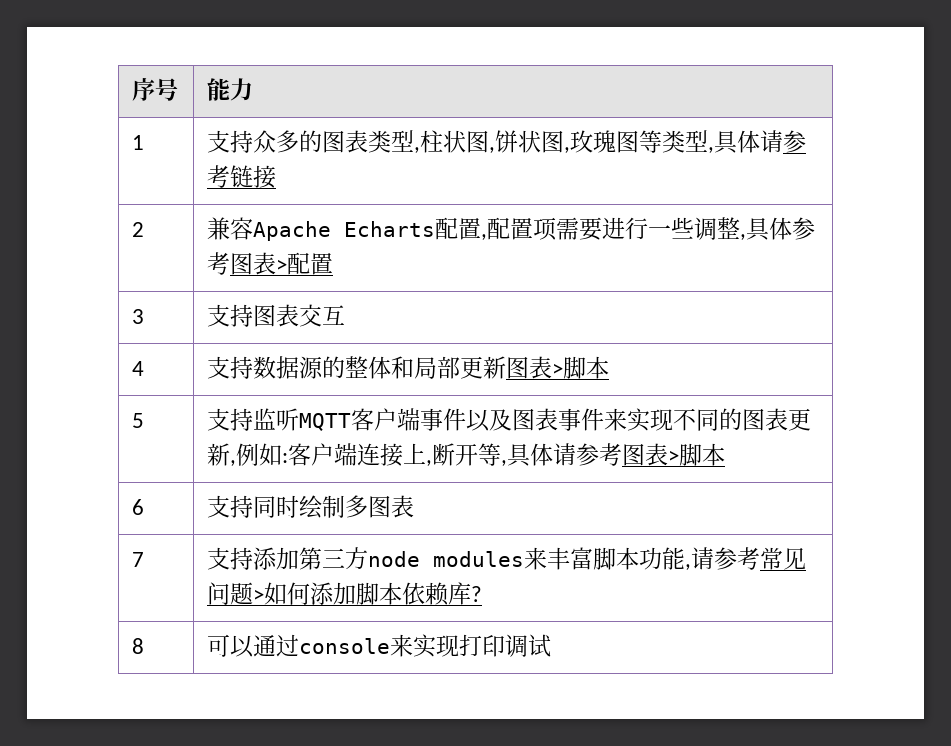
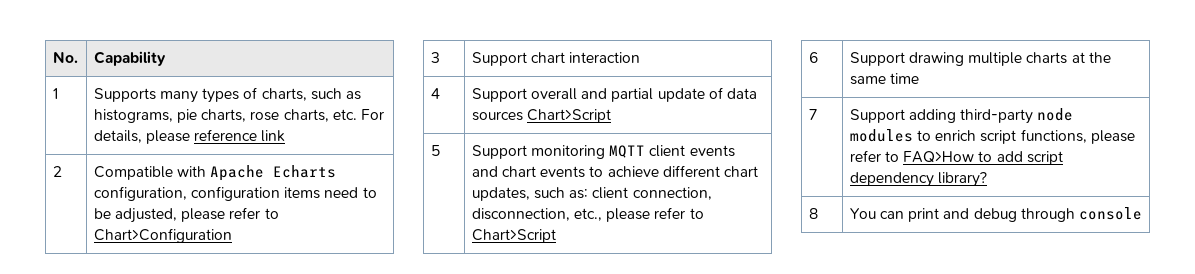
- 序号 | 能力
+ No. | Capability
- 1 | 支持众多的图表类型,柱状图,饼状图,玫瑰图等类型,具体请参考链接
- 2 | 兼容Apache Echarts配置,配置项需要进行一些调整,具体参考图表>配置
- 3 | 支持图表交互
- 4 | 支持数据源的整体和局部更新图表>脚本
- 5 | 支持监听MQTT客户端事件以及图表事件来实现不同的图表更新,例如:客户端连接上,断开等,具体请参考图表>脚本
- 6 | 支持同时绘制多图表
- 7 | 支持添加第三方node modules来丰富脚本功能,请参考常见问题>如何添加脚本依赖库?
- 8 | 可以通过console来实现打印调试
+ 1 | Supports many types of charts, such as histograms, pie charts, rose charts, etc. For details, please reference link
+ 2 | Compatible with Apache Echarts configuration, configuration items need to be adjusted, please refer to Chart>Configuration
+ 3 | Support chart interaction
+ 4 | Support overall and partial update of data sources Chart>Script
+ 5 | Support monitoring MQTT client events and chart events to achieve different chart updates, such as: client connection, disconnection, etc., please refer to Chart>Script
+ 6 | Support drawing multiple charts at the same time
+ 7 | Support adding third-party node modules to enrich script functions, please refer to FAQ>How to add script dependency library?
+ 8 | You can print and debug through console

